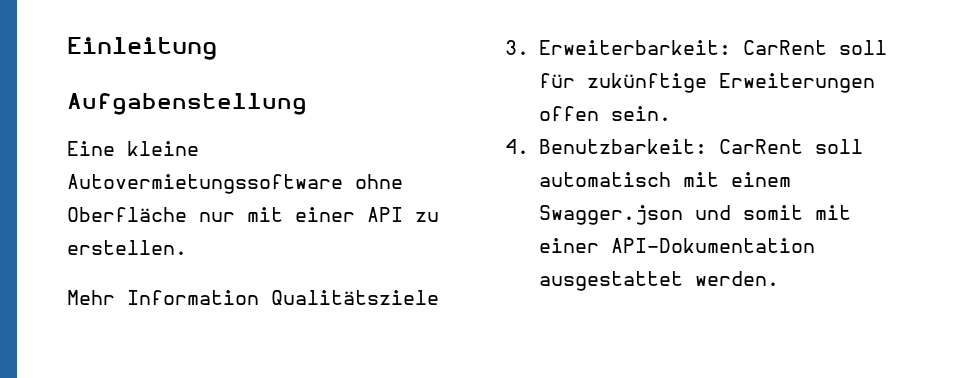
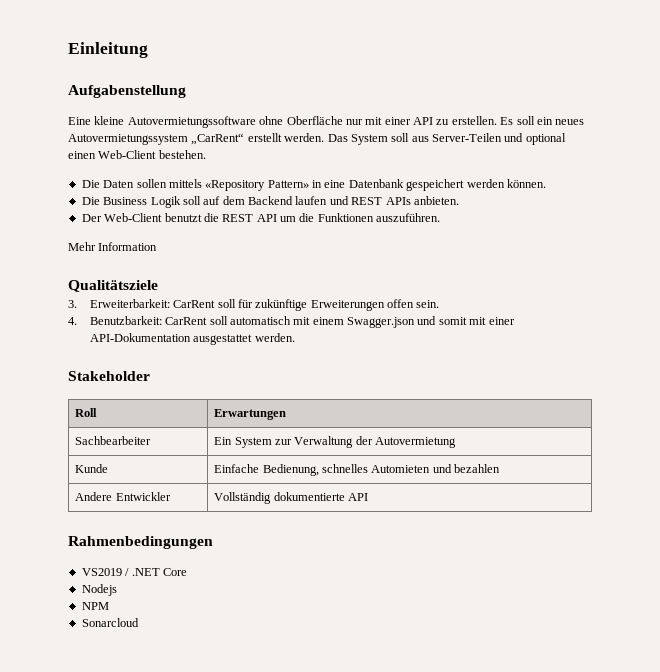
+ Es soll ein neues Autovermietungssystem „CarRent“ erstellt werden. Das System soll aus Server-Teilen und optional einen Web-Client bestehen.
+ Die Daten sollen mittels «Repository Pattern» in eine Datenbank gespeichert werden können.
+ Die Business Logik soll auf dem Backend laufen und REST APIs anbieten.
+ Der Web-Client benutzt die REST API um die Funktionen auszuführen.
- Mehr Information Qualitätsziele
+ Mehr Information
+ Qualitätsziele
+ Stakeholder
+ Roll | Erwartungen
+ Sachbearbeiter | Ein System zur Verwaltung der Autovermietung
+ Kunde | Einfache Bedienung, schnelles Automieten und bezahlen
+ Andere Entwickler | Vollständig dokumentierte API
+ Rahmenbedingungen
+ VS2019 / .NET Core
+ Nodejs
+ NPM
+ Sonarcloud

